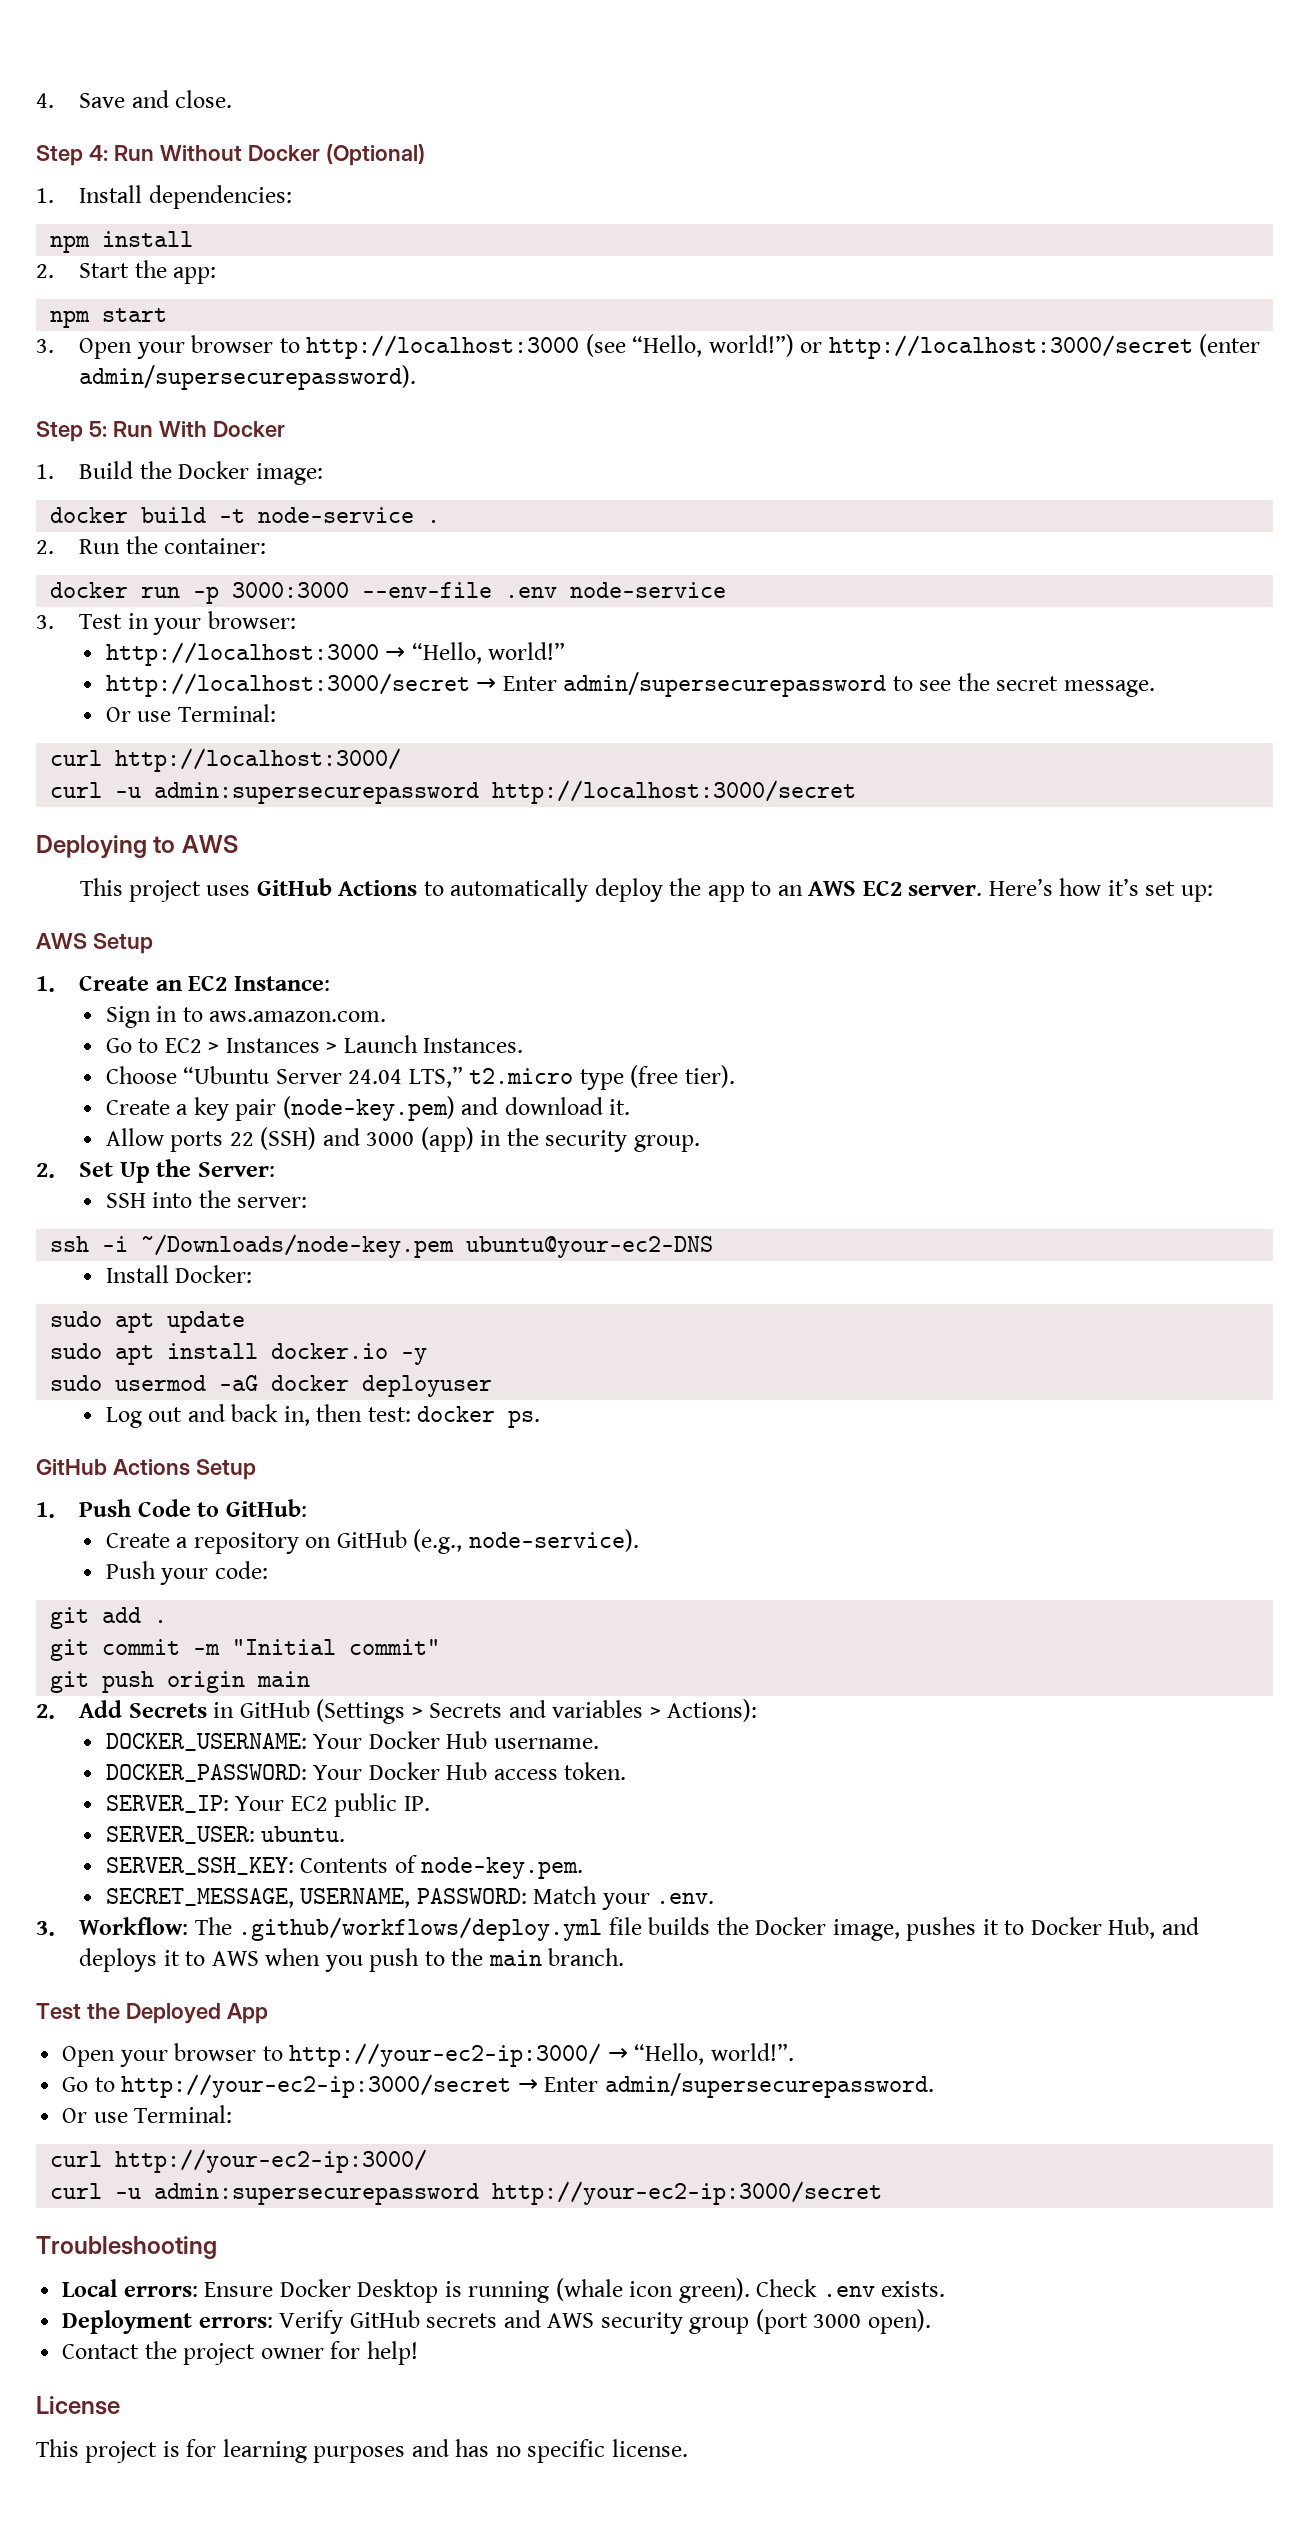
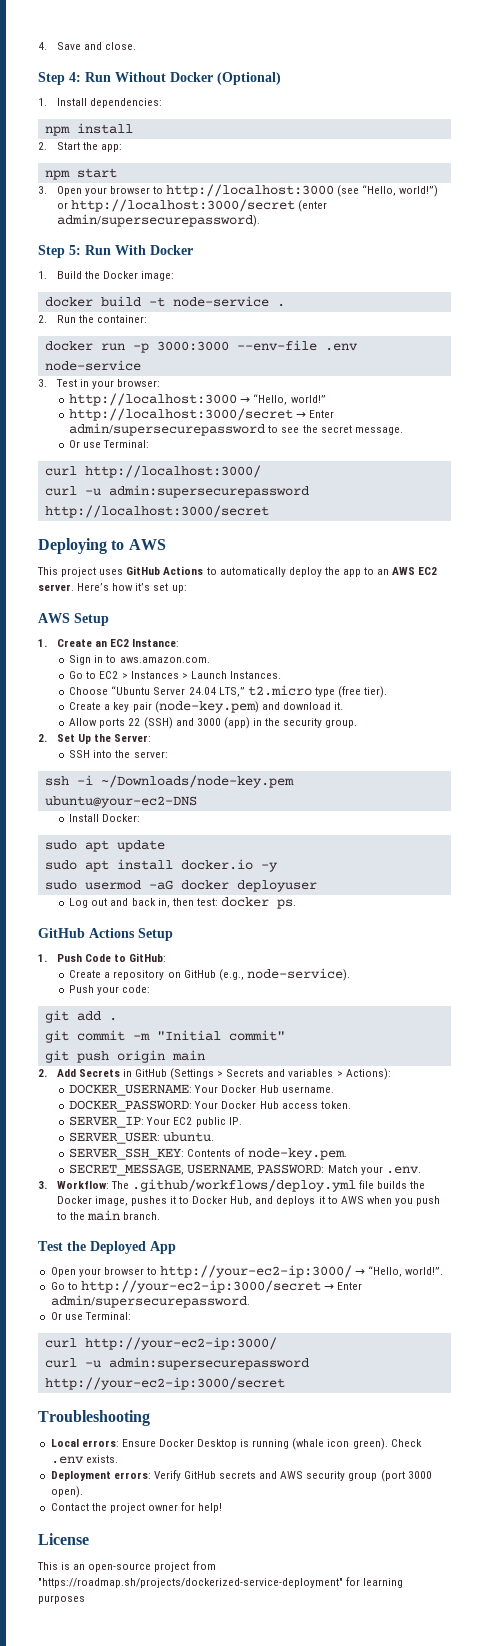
- This project is for learning purposes and has no specific license.
+ This is an open-source project from "https://roadmap.sh/projects/dockerized-service-deployment" for learning purposes

